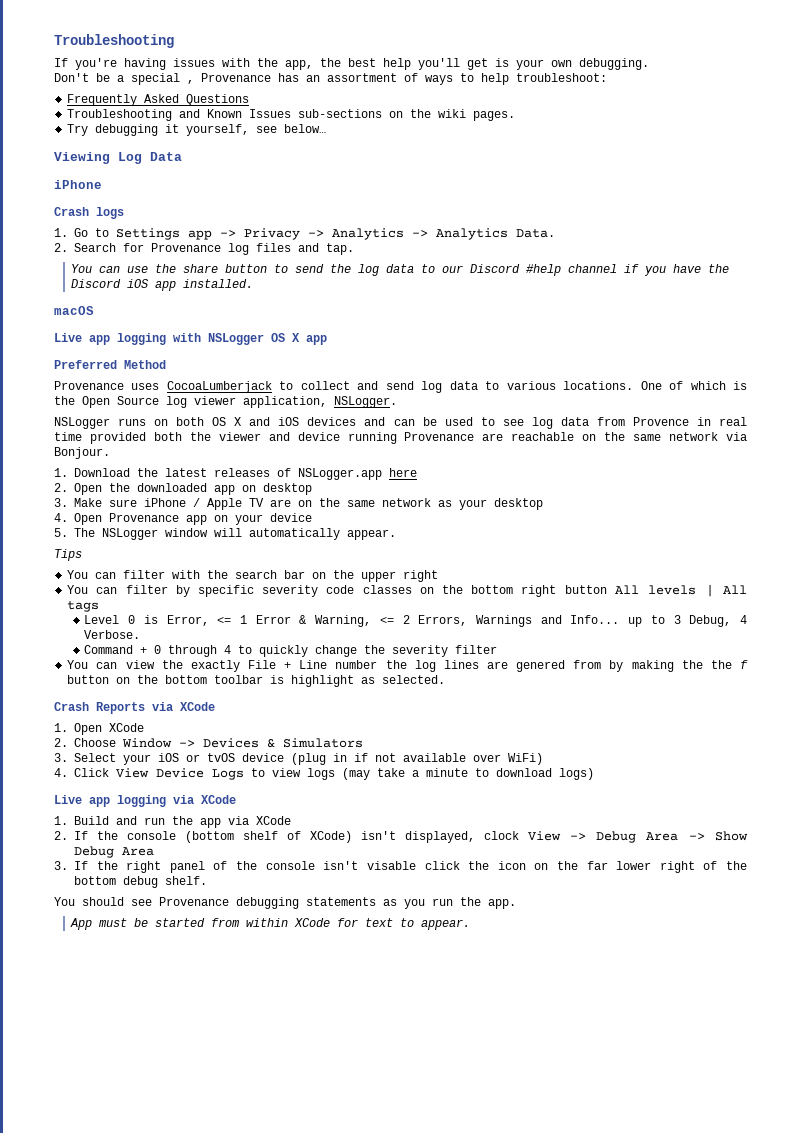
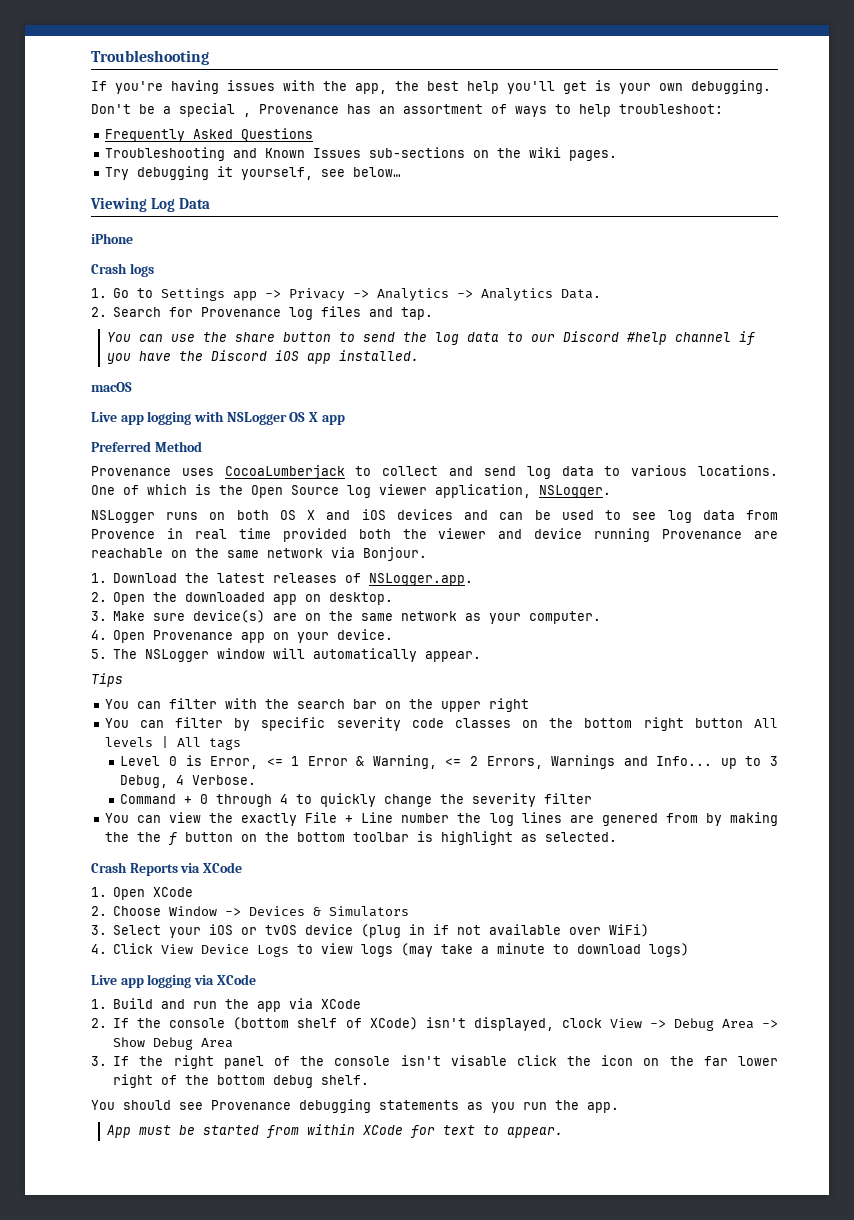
- 1. Download the latest releases of NSLogger.app here
+ 1. Download the latest releases of NSLogger.app.
- 2. Open the downloaded app on desktop
+ 2. Open the downloaded app on desktop.
- 3. Make sure iPhone / Apple TV are on the same network as your desktop
+ 3. Make sure device(s) are on the same network as your computer.
- 4. Open Provenance app on your device
+ 4. Open Provenance app on your device.

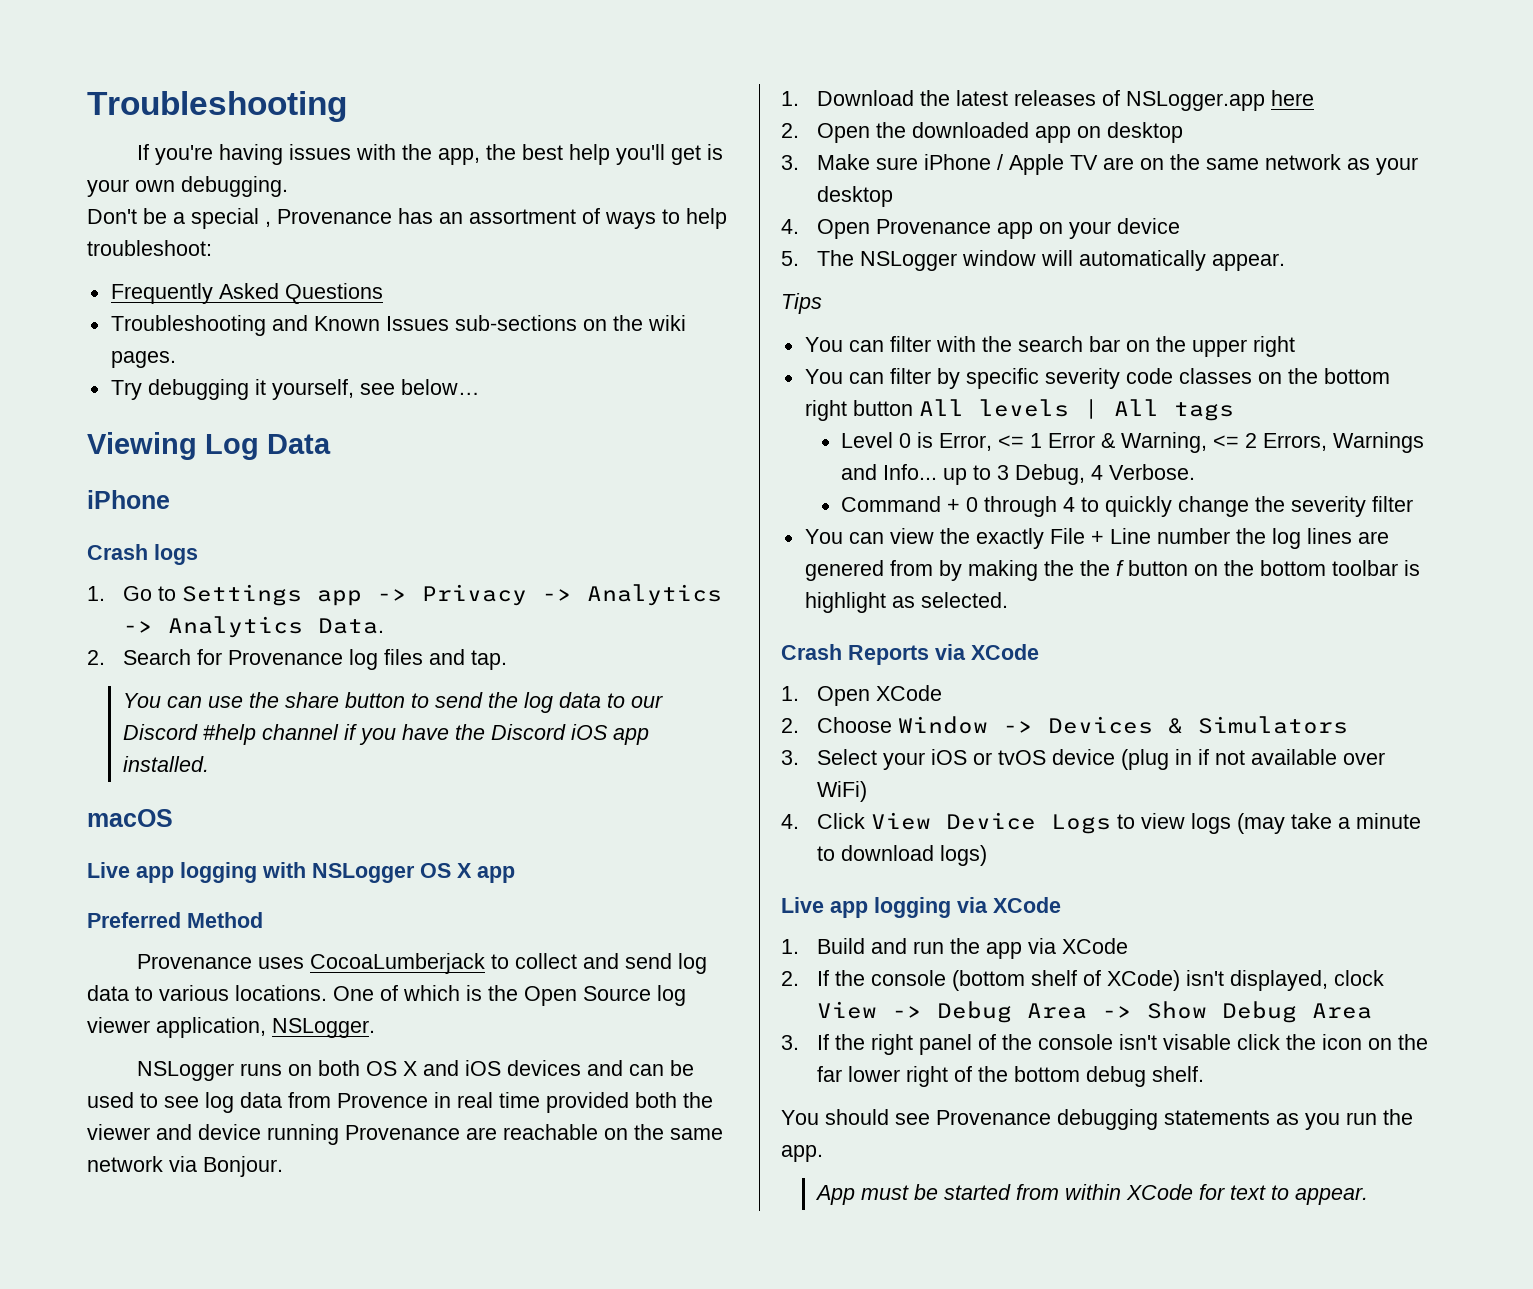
- 1. Download the latest releases of NSLogger.app.
+ 1. Download the latest releases of NSLogger.app here
- 2. Open the downloaded app on desktop.
+ 2. Open the downloaded app on desktop
- 3. Make sure device(s) are on the same network as your computer.
+ 3. Make sure iPhone / Apple TV are on the same network as your desktop
- 4. Open Provenance app on your device.
+ 4. Open Provenance app on your device

